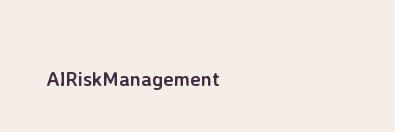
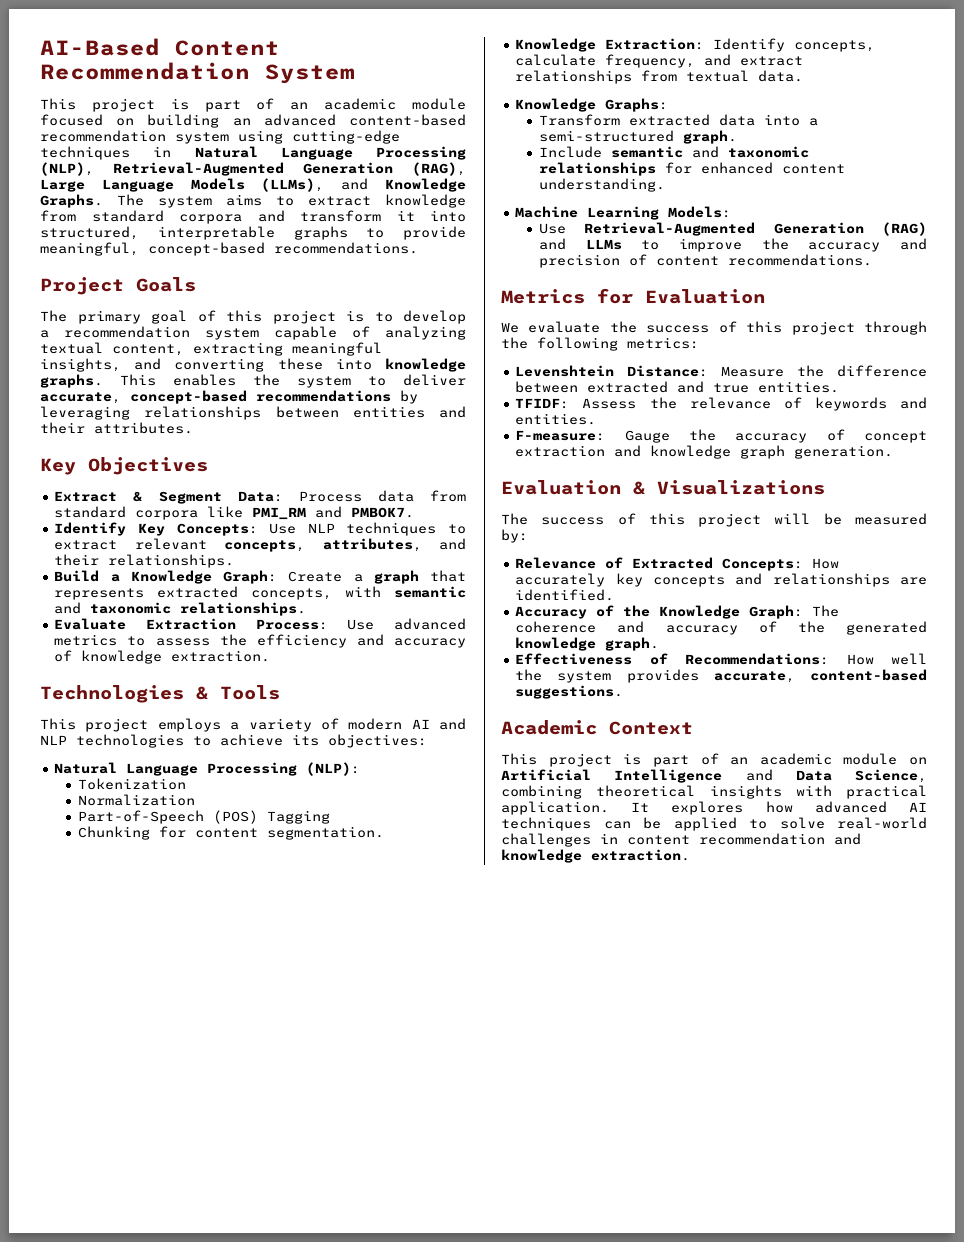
- AIRiskManagement
+ AI-Based Content Recommendation System
+ This project is part of an academic module focused on building an advanced content-based recommendation system using cutting-edge techniques in Natural Language Processing (NLP), Retrieval-Augmented Generation (RAG), Large Language Models (LLMs), and Knowledge Graphs. The system aims to extract knowledge from standard corpora and transform it into structured, interpretable graphs to provide meaningful, concept-based recommendations.
+ Project Goals
+ The primary goal of this project is to develop a recommendation system capable of analyzing textual content, extracting meaningful insights, and converting these into knowledge graphs. This enables the system to deliver accurate, concept-based recommendations by leveraging relationships between entities and their attributes.
+ Key Objectives
+ Extract & Segment Data: Process data from standard corpora like PMI_RM and PMBOK7.
+ Identify Key Concepts: Use NLP techniques to extract relevant concepts, attributes, and their relationships.
+ Build a Knowledge Graph: Create a graph that represents extracted concepts, with semantic and taxonomic relationships.
+ Evaluate Extraction Process: Use advanced metrics to assess the efficiency and accuracy of knowledge extraction.
+ Technologies & Tools
+ This project employs a variety of modern AI and NLP technologies to achieve its objectives:
+ Natural Language Processing (NLP):
+ Tokenization
+ Normalization
+ Part-of-Speech (POS) Tagging
+ Chunking for content segmentation.
+ Knowledge Extraction: Identify concepts, calculate frequency, and extract relationships from textual data.
+ Knowledge Graphs:
+ Transform extracted data into a semi-structured graph.
+ Include semantic and taxonomic relationships for enhanced content understanding.
+ Machine Learning Models:
+ Use Retrieval-Augmented Generation (RAG) and LLMs to improve the accuracy and precision of content recommendations.
+ Metrics for Evaluation
+ We evaluate the success of this project through the following metrics:
+ Levenshtein Distance: Measure the difference between extracted and true entities.
+ TFIDF: Assess the relevance of keywords and entities.
+ F-measure: Gauge the accuracy of concept extraction and knowledge graph generation.
+ Evaluation & Visualizations
+ The success of this project will be measured by:
+ Relevance of Extracted Concepts: How accurately key concepts and relationships are identified.
+ Accuracy of the Knowledge Graph: The coherence and accuracy of the generated knowledge graph.
+ Effectiveness of Recommendations: How well the system provides accurate, content-based suggestions.
+ Academic Context
+ This project is part of an academic module on Artificial Intelligence and Data Science, combining theoretical insights with practical application. It explores how advanced AI techniques can be applied to solve real-world challenges in content recommendation and knowledge extraction.

